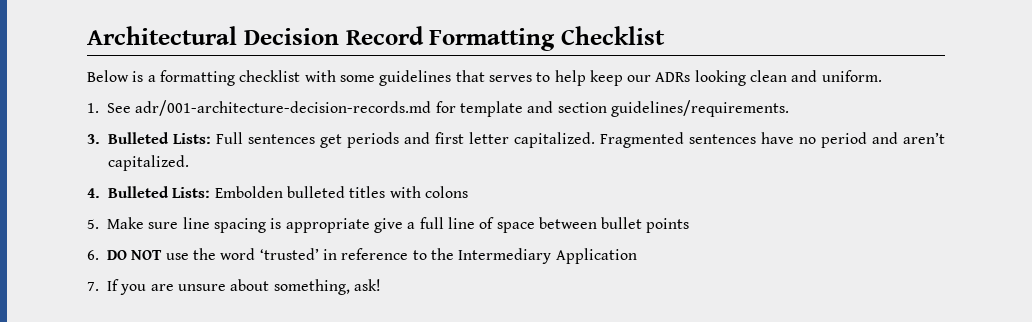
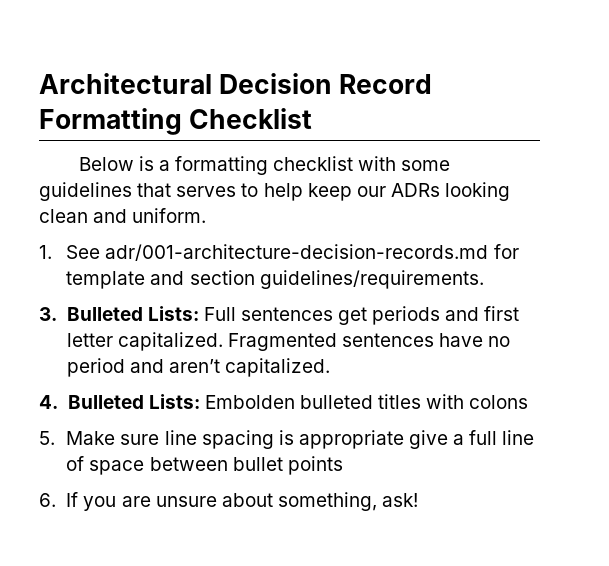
- 6. DO NOT use the word ‘trusted’ in reference to the Intermediary Application
- 7. If you are unsure about something, ask!
+ 6. If you are unsure about something, ask!

